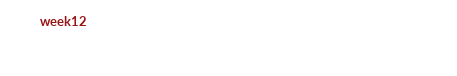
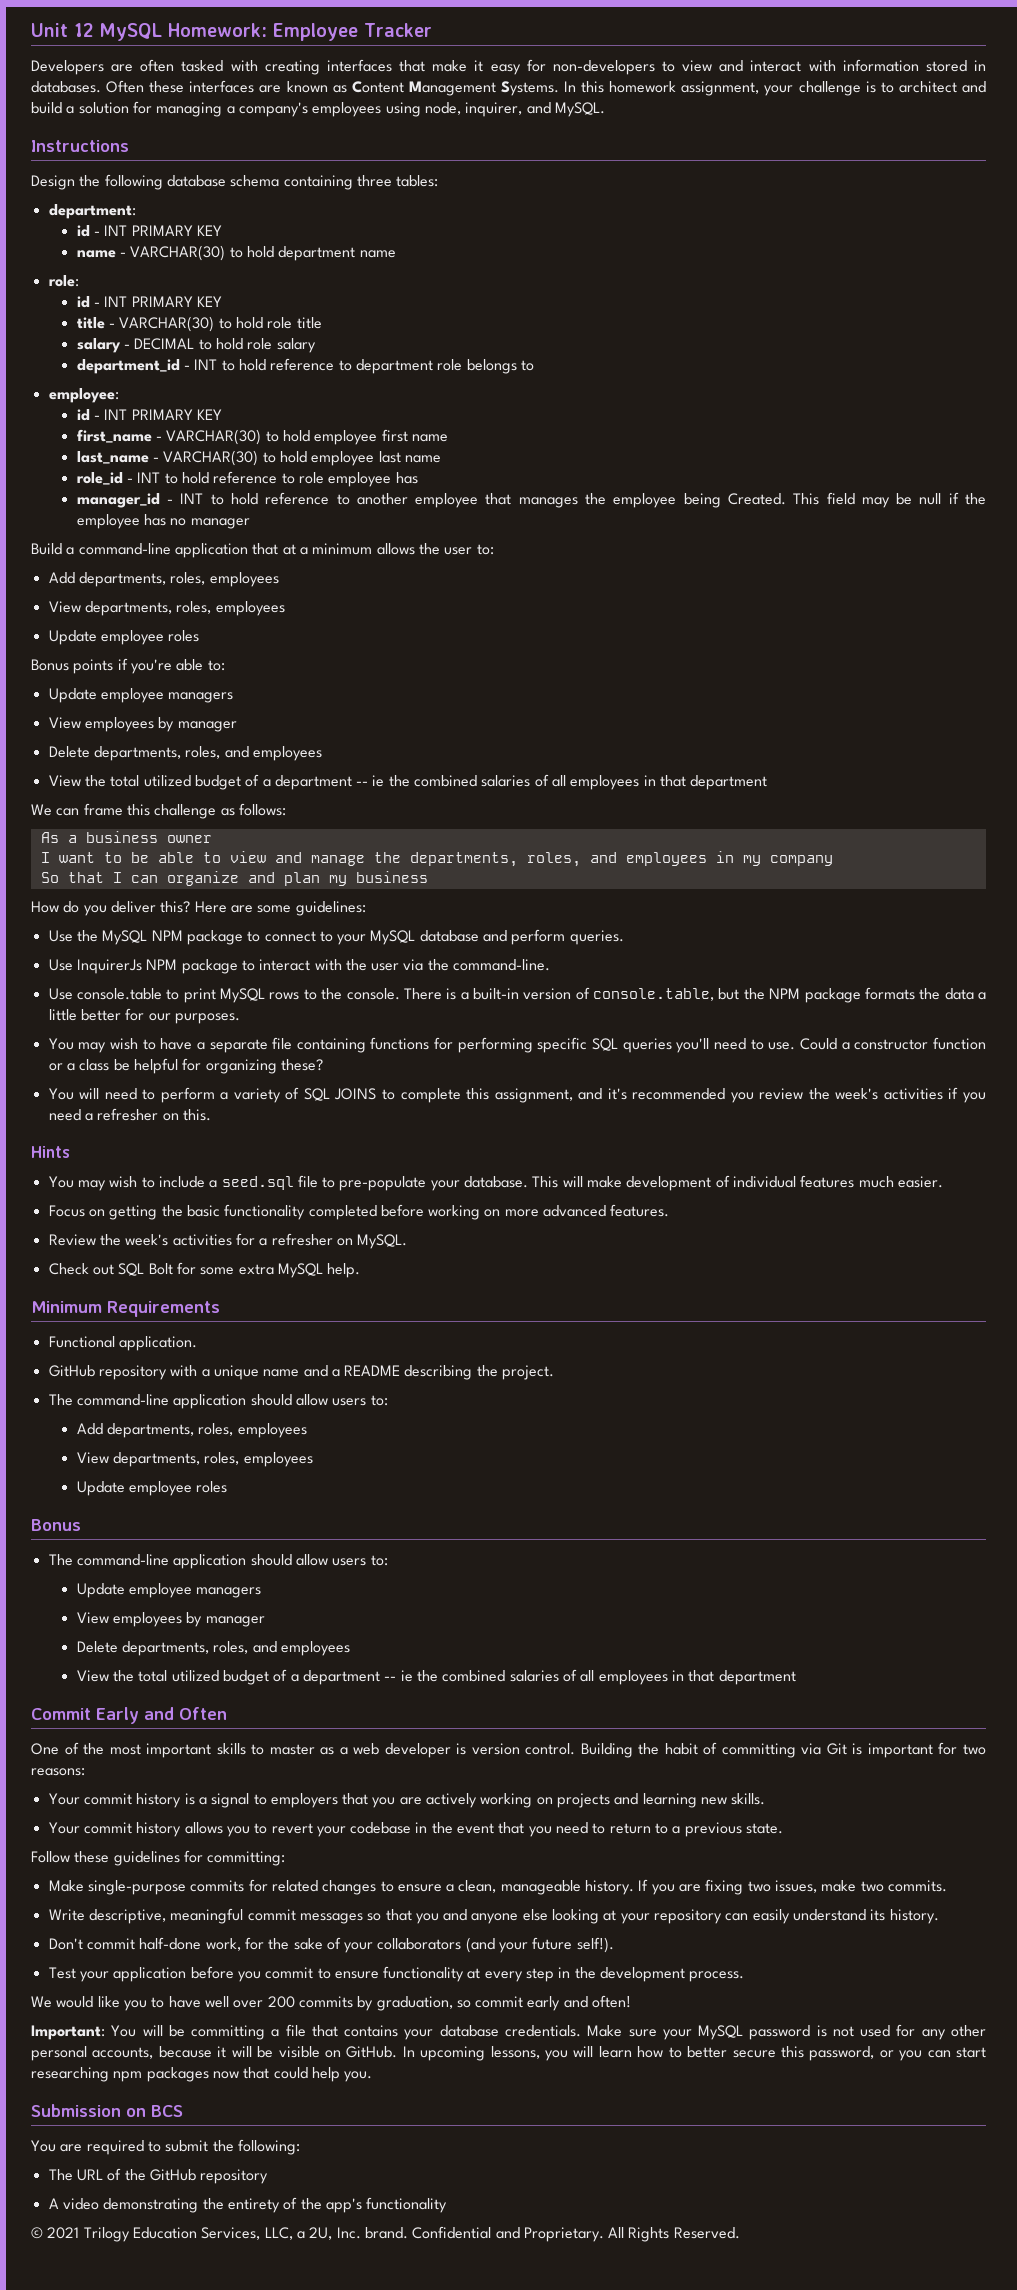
- week12
+ Unit 12 MySQL Homework: Employee Tracker
+ Developers are often tasked with creating interfaces that make it easy for non-developers to view and interact with information stored in databases. Often these interfaces are known as Content Management Systems. In this homework assignment, your challenge is to architect and build a solution for managing a company's employees using node, inquirer, and MySQL.
+ Instructions
+ Design the following database schema containing three tables:
+ department:
+ id - INT PRIMARY KEY
+ name - VARCHAR(30) to hold department name
+ role:
+ id - INT PRIMARY KEY
+ title - VARCHAR(30) to hold role title
+ salary - DECIMAL to hold role salary
+ department_id - INT to hold reference to department role belongs to
+ employee:
+ id - INT PRIMARY KEY
+ first_name - VARCHAR(30) to hold employee first name
+ last_name - VARCHAR(30) to hold employee last name
+ role_id - INT to hold reference to role employee has
+ manager_id - INT to hold reference to another employee that manages the employee being Created. This field may be null if the employee has no manager
+ Build a command-line application that at a minimum allows the user to:
+ Add departments, roles, employees
+ View departments, roles, employees
+ Update employee roles
+ Bonus points if you're able to:
+ Update employee managers
+ View employees by manager
+ Delete departments, roles, and employees
+ View the total utilized budget of a department -- ie the combined salaries of all employees in that department
+ We can frame this challenge as follows:
+ As a business owner
+ I want to be able to view and manage the departments, roles, and employees in my company
+ So that I can organize and plan my business
+ How do you deliver this? Here are some guidelines:
+ Use the MySQL NPM package to connect to your MySQL database and perform queries.
+ Use InquirerJs NPM package to interact with the user via the command-line.
+ Use console.table to print MySQL rows to the console. There is a built-in version of console.table, but the NPM package formats the data a little better for our purposes.
+ You may wish to have a separate file containing functions for performing specific SQL queries you'll need to use. Could a constructor function or a class be helpful for organizing these?
+ You will need to perform a variety of SQL JOINS to complete this assignment, and it's recommended you review the week's activities if you need a refresher on this.
+ Hints
+ You may wish to include a seed.sql file to pre-populate your database. This will make development of individual features much easier.
+ Focus on getting the basic functionality completed before working on more advanced features.
+ Review the week's activities for a refresher on MySQL.
+ Check out SQL Bolt for some extra MySQL help.
+ Minimum Requirements
+ Functional application.
+ GitHub repository with a unique name and a README describing the project.
+ The command-line application should allow users to:
+ Add departments, roles, employees
+ View departments, roles, employees
+ Update employee roles
+ Bonus
+ The command-line application should allow users to:
+ Update employee managers
+ View employees by manager
+ Delete departments, roles, and employees
+ View the total utilized budget of a department -- ie the combined salaries of all employees in that department
+ Commit Early and Often
+ One of the most important skills to master as a web developer is version control. Building the habit of committing via Git is important for two reasons:
+ Your commit history is a signal to employers that you are actively working on projects and learning new skills.
+ Your commit history allows you to revert your codebase in the event that you need to return to a previous state.
+ Follow these guidelines for committing:
+ Make single-purpose commits for related changes to ensure a clean, manageable history. If you are fixing two issues, make two commits.
+ Write descriptive, meaningful commit messages so that you and anyone else looking at your repository can easily understand its history.
+ Don't commit half-done work, for the sake of your collaborators (and your future self!).
+ Test your application before you commit to ensure functionality at every step in the development process.
+ We would like you to have well over 200 commits by graduation, so commit early and often!
+ Important: You will be committing a file that contains your database credentials. Make sure your MySQL password is not used for any other personal accounts, because it will be visible on GitHub. In upcoming lessons, you will learn how to better secure this password, or you can start researching npm packages now that could help you.
+ Submission on BCS
+ You are required to submit the following:
+ The URL of the GitHub repository
+ A video demonstrating the entirety of the app's functionality
+ © 2021 Trilogy Education Services, LLC, a 2U, Inc. brand. Confidential and Proprietary. All Rights Reserved.

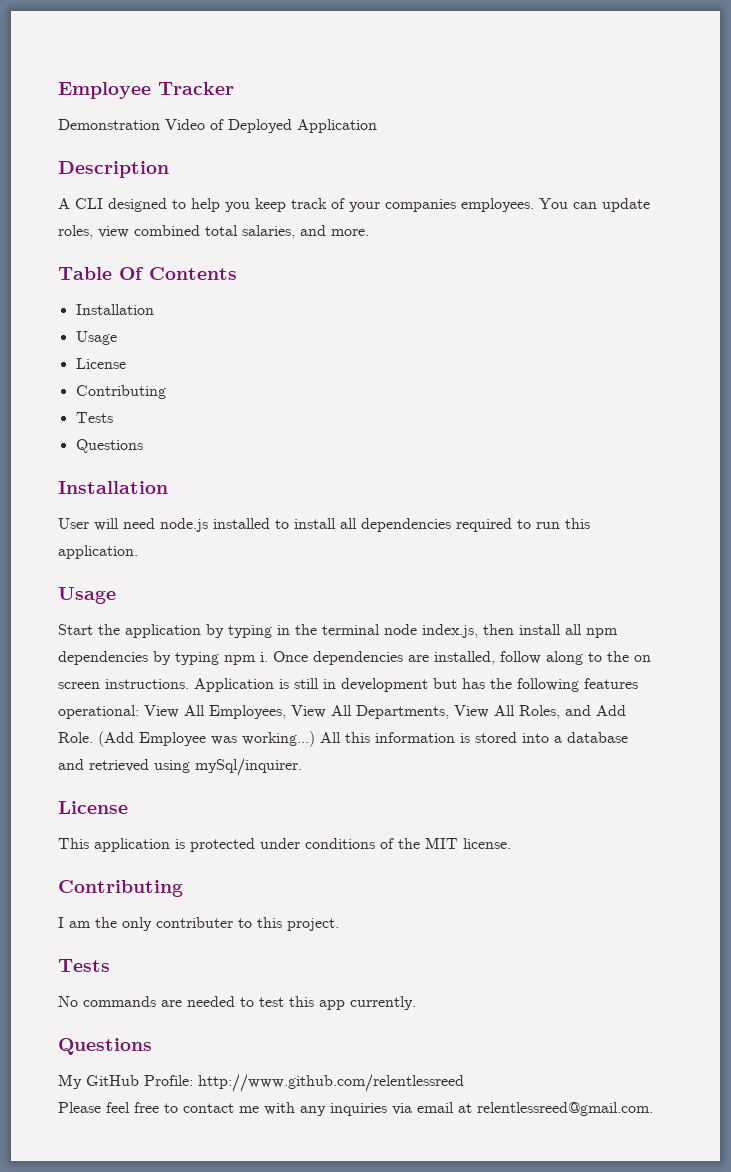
- Unit 12 MySQL Homework: Employee Tracker
- Developers are often tasked with creating interfaces that make it easy for non-developers to view and interact with information stored in databases. Often these interfaces are known as Content Management Systems. In this homework assignment, your challenge is to architect and build a solution for managing a company's employees using node, inquirer, and MySQL.
- Instructions
- Design the following database schema containing three tables:
- department:
- id - INT PRIMARY KEY
- name - VARCHAR(30) to hold department name
- role:
- id - INT PRIMARY KEY
- title - VARCHAR(30) to hold role title
- salary - DECIMAL to hold role salary
- department_id - INT to hold reference to department role belongs to
- employee:
- id - INT PRIMARY KEY
- first_name - VARCHAR(30) to hold employee first name
- last_name - VARCHAR(30) to hold employee last name
- role_id - INT to hold reference to role employee has
- manager_id - INT to hold reference to another employee that manages the employee being Created. This field may be null if the employee has no manager
- Build a command-line application that at a minimum allows the user to:
- Add departments, roles, employees
- View departments, roles, employees
- Update employee roles
- Bonus points if you're able to:
- Update employee managers
- View employees by manager
- Delete departments, roles, and employees
- View the total utilized budget of a department -- ie the combined salaries of all employees in that department
- We can frame this challenge as follows:
- As a business owner
- I want to be able to view and manage the departments, roles, and employees in my company
- So that I can organize and plan my business
- How do you deliver this? Here are some guidelines:
- Use the MySQL NPM package to connect to your MySQL database and perform queries.
- Use InquirerJs NPM package to interact with the user via the command-line.
- Use console.table to print MySQL rows to the console. There is a built-in version of console.table, but the NPM package formats the data a little better for our purposes.
- You may wish to have a separate file containing functions for performing specific SQL queries you'll need to use. Could a constructor function or a class be helpful for organizing these?
- You will need to perform a variety of SQL JOINS to complete this assignment, and it's recommended you review the week's activities if you need a refresher on this.
- Hints
- You may wish to include a seed.sql file to pre-populate your database. This will make development of individual features much easier.
- Focus on getting the basic functionality completed before working on more advanced features.
- Review the week's activities for a refresher on MySQL.
- Check out SQL Bolt for some extra MySQL help.
- Minimum Requirements
- Functional application.
- GitHub repository with a unique name and a README describing the project.
- The command-line application should allow users to:
- Add departments, roles, employees
- View departments, roles, employees
- Update employee roles
- Bonus
- The command-line application should allow users to:
- Update employee managers
- View employees by manager
- Delete departments, roles, and employees
- View the total utilized budget of a department -- ie the combined salaries of all employees in that department
- Commit Early and Often
- One of the most important skills to master as a web developer is version control. Building the habit of committing via Git is important for two reasons:
- Your commit history is a signal to employers that you are actively working on projects and learning new skills.
- Your commit history allows you to revert your codebase in the event that you need to return to a previous state.
- Follow these guidelines for committing:
- Make single-purpose commits for related changes to ensure a clean, manageable history. If you are fixing two issues, make two commits.
- Write descriptive, meaningful commit messages so that you and anyone else looking at your repository can easily understand its history.
- Don't commit half-done work, for the sake of your collaborators (and your future self!).
- Test your application before you commit to ensure functionality at every step in the development process.
- We would like you to have well over 200 commits by graduation, so commit early and often!
- Important: You will be committing a file that contains your database credentials. Make sure your MySQL password is not used for any other personal accounts, because it will be visible on GitHub. In upcoming lessons, you will learn how to better secure this password, or you can start researching npm packages now that could help you.
- Submission on BCS
- You are required to submit the following:
- The URL of the GitHub repository
- A video demonstrating the entirety of the app's functionality
- © 2021 Trilogy Education Services, LLC, a 2U, Inc. brand. Confidential and Proprietary. All Rights Reserved.
+ Employee Tracker
+ Demonstration Video of Deployed Application
+ Description
+ A CLI designed to help you keep track of your companies employees. You can update roles, view combined total salaries, and more.
+ Table Of Contents
+ Installation
+ Usage
+ License
+ Contributing
+ Tests
+ Questions
+ Installation
+ User will need node.js installed to install all dependencies required to run this application.
+ Usage
+ Start the application by typing in the terminal node index.js, then install all npm dependencies by typing npm i. Once dependencies are installed, follow along to the on screen instructions. Application is still in development but has the following features operational: View All Employees, View All Departments, View All Roles, and Add Role. (Add Employee was working...) All this information is stored into a database and retrieved using mySql/inquirer.
+ License
+ This application is protected under conditions of the MIT license.
+ Contributing
+ I am the only contributer to this project.
+ Tests
+ No commands are needed to test this app currently.
+ Questions
+ My GitHub Profile: http://www.github.com/relentlessreed
+ Please feel free to contact me with any inquiries via email at relentlessreed@gmail.com.

